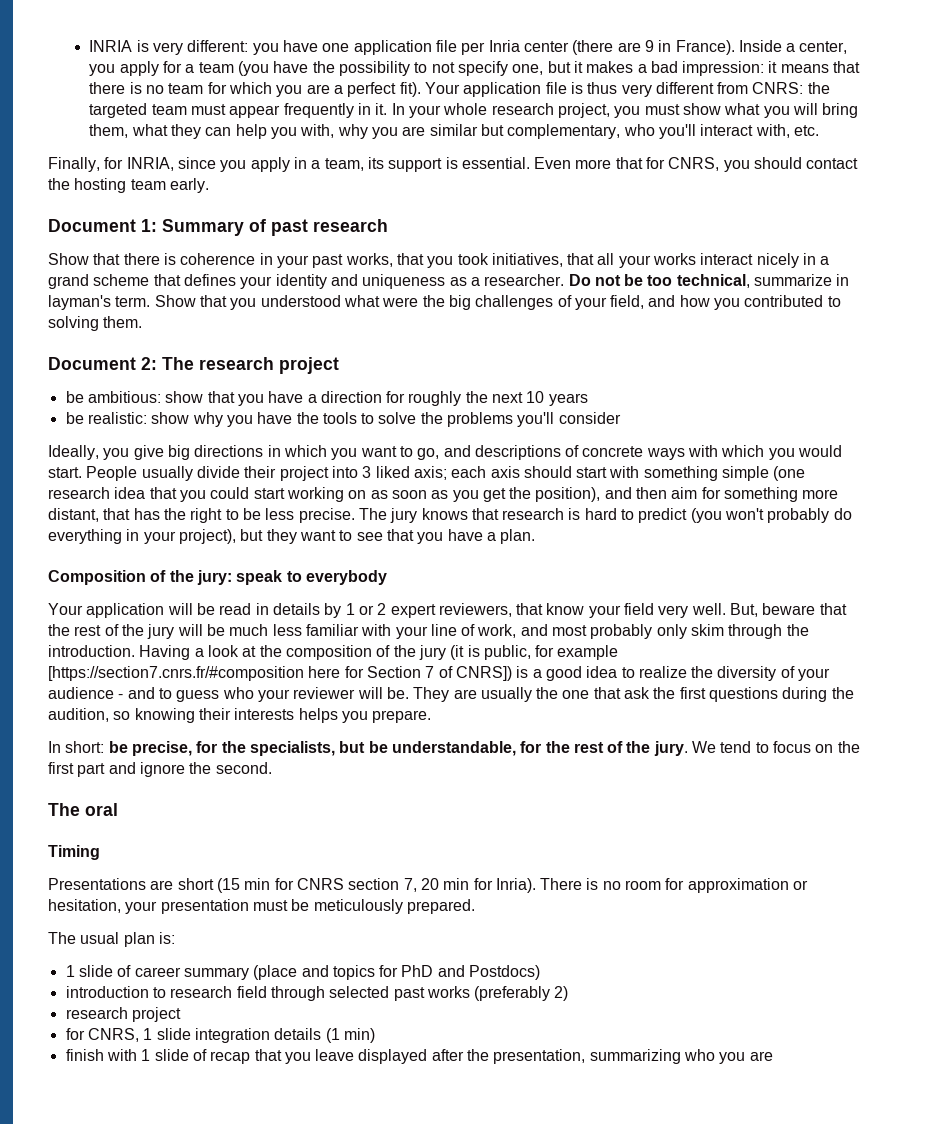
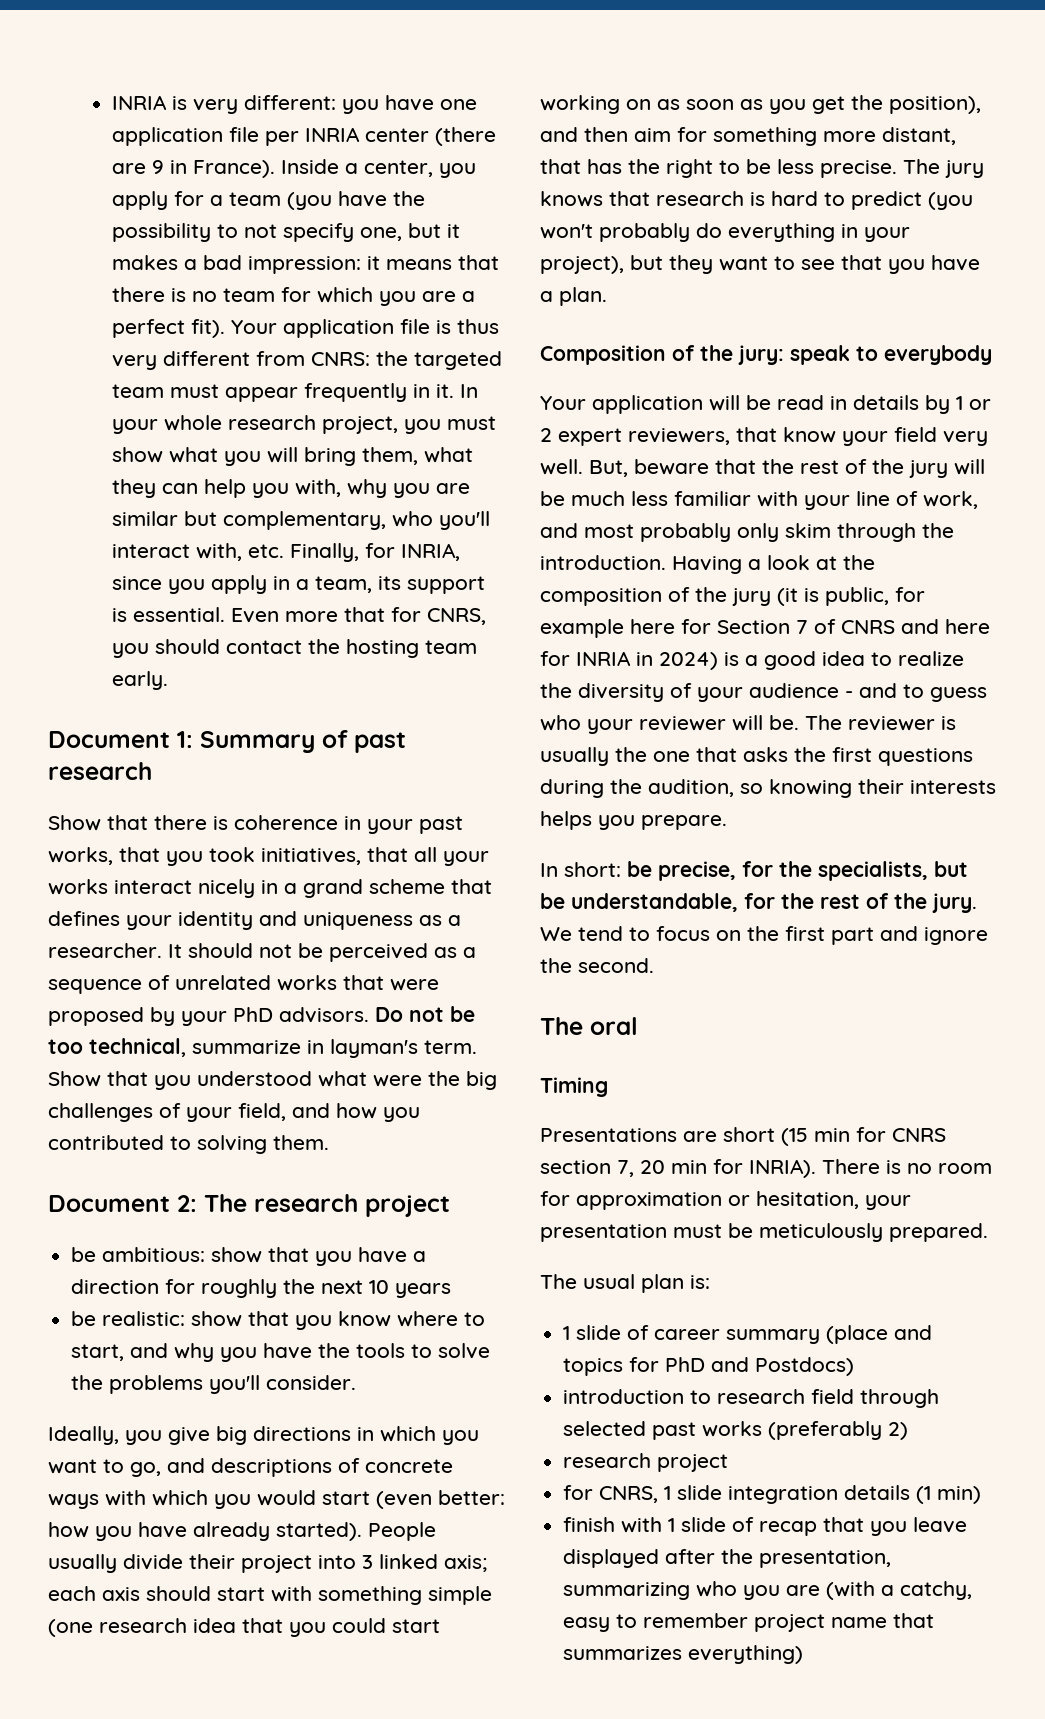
- INRIA is very different: you have one application file per Inria center (there are 9 in France).
+ INRIA is very different: you have one application file per INRIA center (there are 9 in France).
- In your whole research project, you must show what you will bring them, what they can help you with, why you are similar but complementary, who you'll interact with, etc.
- Finally, for INRIA, since you apply in a team, its support is essential.
+ In your whole research project, you must show what you will bring them, what they can help you with, why you are similar but complementary, who you'll interact with, etc. Finally, for INRIA, since you apply in a team, its support is essential.
+ It should not be perceived as a sequence of unrelated works that were proposed by your PhD advisors.
- be realistic: show why you have the tools to solve the problems you'll consider
+ be realistic: show that you know where to start, and why you have the tools to solve the problems you'll consider.
- Ideally, you give big directions in which you want to go, and descriptions of concrete ways with which you would start.
+ Ideally, you give big directions in which you want to go, and descriptions of concrete ways with which you would start (even better: how you have already started).
- People usually divide their project into 3 liked axis; each axis should start with something simple (one research idea that you could start working on as soon as you get the position), and then aim for something more distant, that has the right to be less precise.
+ People usually divide their project into 3 linked axis; each axis should start with something simple (one research idea that you could start working on as soon as you get the position), and then aim for something more distant, that has the right to be less precise.
- Having a look at the composition of the jury (it is public, for example [https://section7.cnrs.fr/#composition here for Section 7 of CNRS]) is a good idea to realize the diversity of your audience - and to guess who your reviewer will be.
+ Having a look at the composition of the jury (it is public, for example here for Section 7 of CNRS and here for INRIA in 2024) is a good idea to realize the diversity of your audience - and to guess who your reviewer will be.
- They are usually the one that ask the first questions during the audition, so knowing their interests helps you prepare.
+ The reviewer is usually the one that asks the first questions during the audition, so knowing their interests helps you prepare.
- Presentations are short (15 min for CNRS section 7, 20 min for Inria).
+ Presentations are short (15 min for CNRS section 7, 20 min for INRIA).
- finish with 1 slide of recap that you leave displayed after the presentation, summarizing who you are
+ finish with 1 slide of recap that you leave displayed after the presentation, summarizing who you are (with a catchy, easy to remember project name that summarizes everything)

